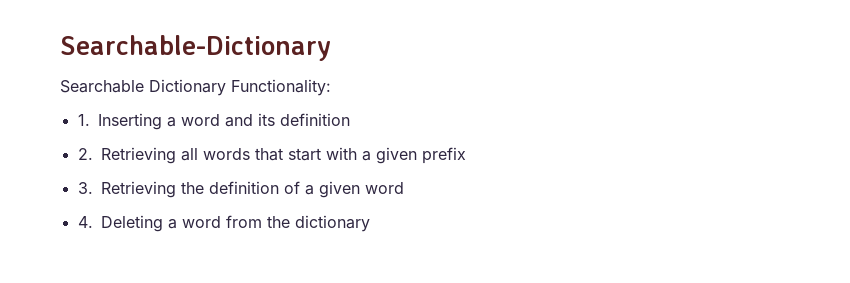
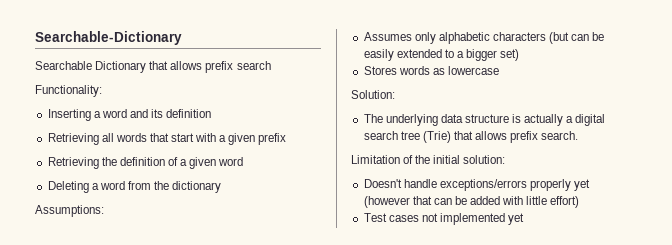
- Searchable Dictionary Functionality:
+ Searchable Dictionary that allows prefix search
+ Functionality:
- 1. Inserting a word and its definition
+ Inserting a word and its definition
- 2. Retrieving all words that start with a given prefix
+ Retrieving all words that start with a given prefix
- 3. Retrieving the definition of a given word
+ Retrieving the definition of a given word
- 4. Deleting a word from the dictionary
+ Deleting a word from the dictionary
+ Assumptions:
+ Assumes only alphabetic characters (but can be easily extended to a bigger set)
+ Stores words as lowercase
+ Solution:
+ The underlying data structure is actually a digital search tree (Trie) that allows prefix search.
+ Limitation of the initial solution:
+ Doesn't handle exceptions/errors properly yet (however that can be added with little effort)
+ Test cases not implemented yet

